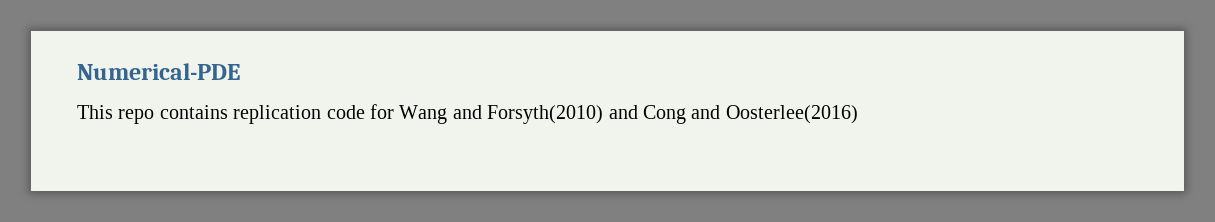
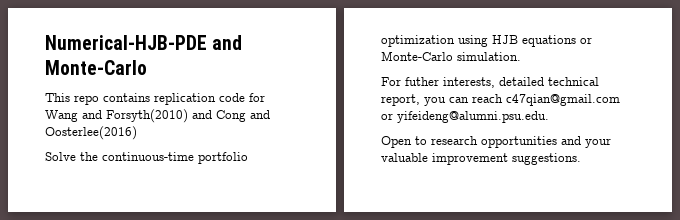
- Numerical-PDE
+ Numerical-HJB-PDE and Monte-Carlo
+ Solve the continuous-time portfolio optimization using HJB equations or Monte-Carlo simulation.
+ For futher interests, detailed technical report, you can reach c47qian@gmail.com or yifeideng@alumni.psu.edu.
+ Open to research opportunities and your valuable improvement suggestions.

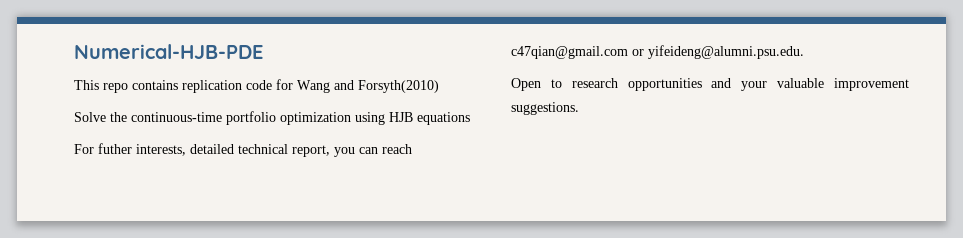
- Numerical-HJB-PDE and Monte-Carlo
+ Numerical-HJB-PDE
- This repo contains replication code for Wang and Forsyth(2010) and Cong and Oosterlee(2016)
+ This repo contains replication code for Wang and Forsyth(2010)
- Solve the continuous-time portfolio optimization using HJB equations or Monte-Carlo simulation.
+ Solve the continuous-time portfolio optimization using HJB equations

